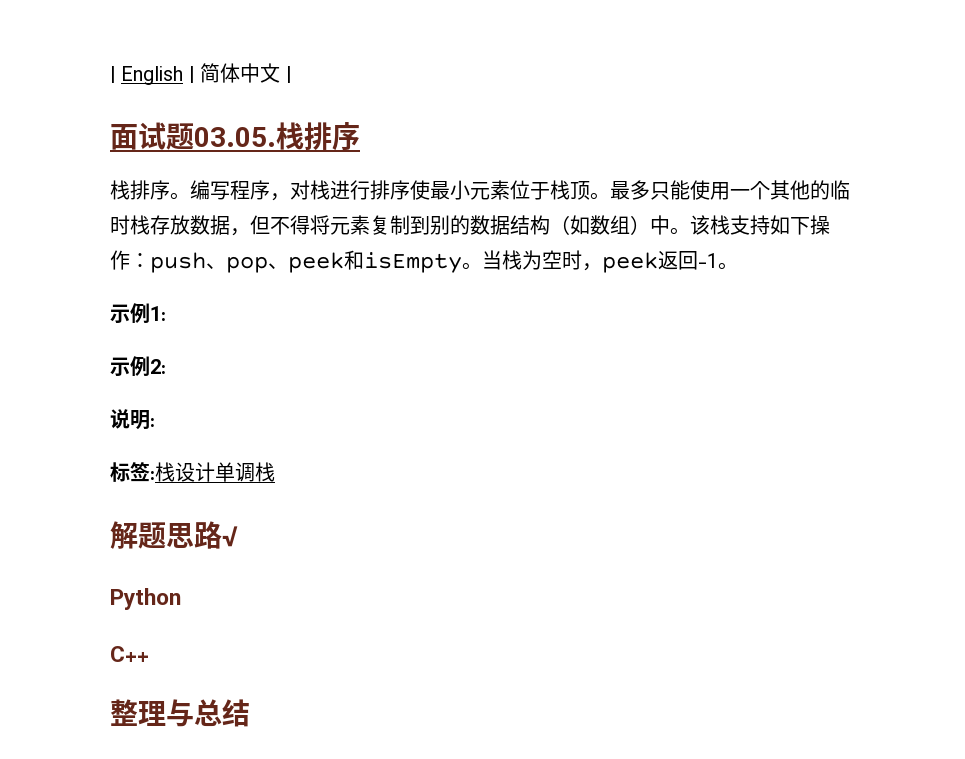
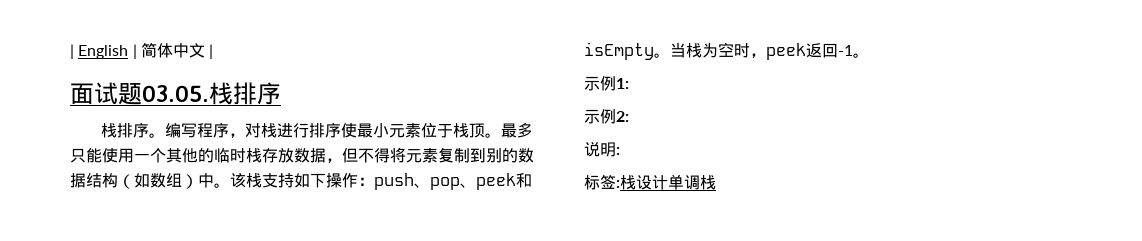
- 解题思路√
- Python
- C++
- 整理与总结

